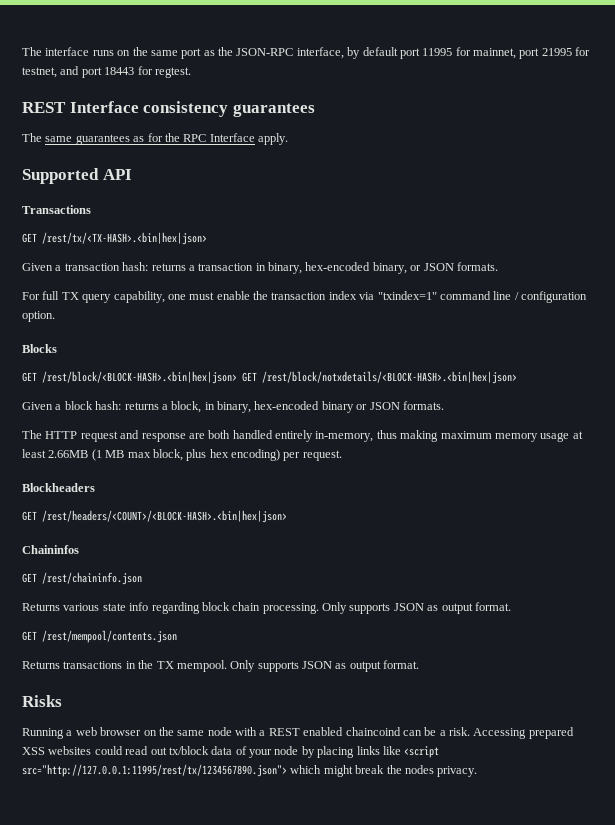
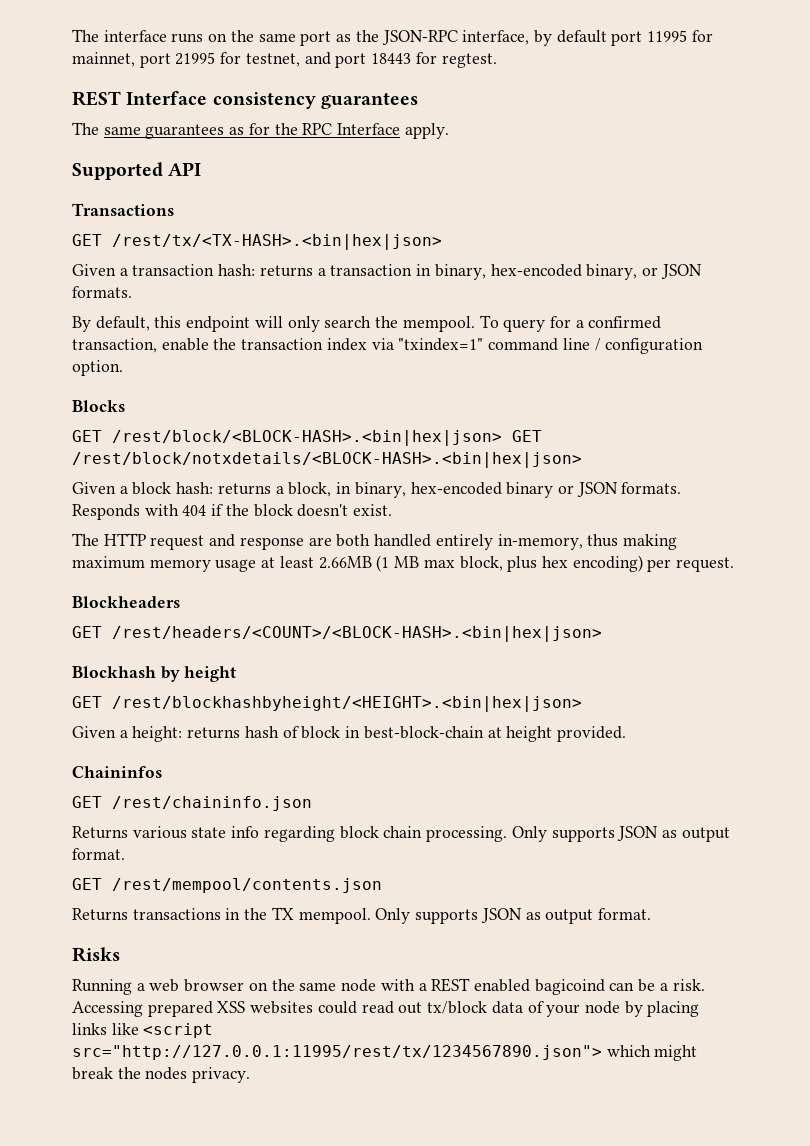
- For full TX query capability, one must enable the transaction index via "txindex=1" command line / configuration option.
+ By default, this endpoint will only search the mempool. To query for a confirmed transaction, enable the transaction index via "txindex=1" command line / configuration option.
+ Responds with 404 if the block doesn't exist.
+ Blockhash by height
+ GET /rest/blockhashbyheight/<HEIGHT>.<bin|hex|json>
+ Given a height: returns hash of block in best-block-chain at height provided.
- Running a web browser on the same node with a REST enabled chaincoind can be a risk.
+ Running a web browser on the same node with a REST enabled bagicoind can be a risk.

